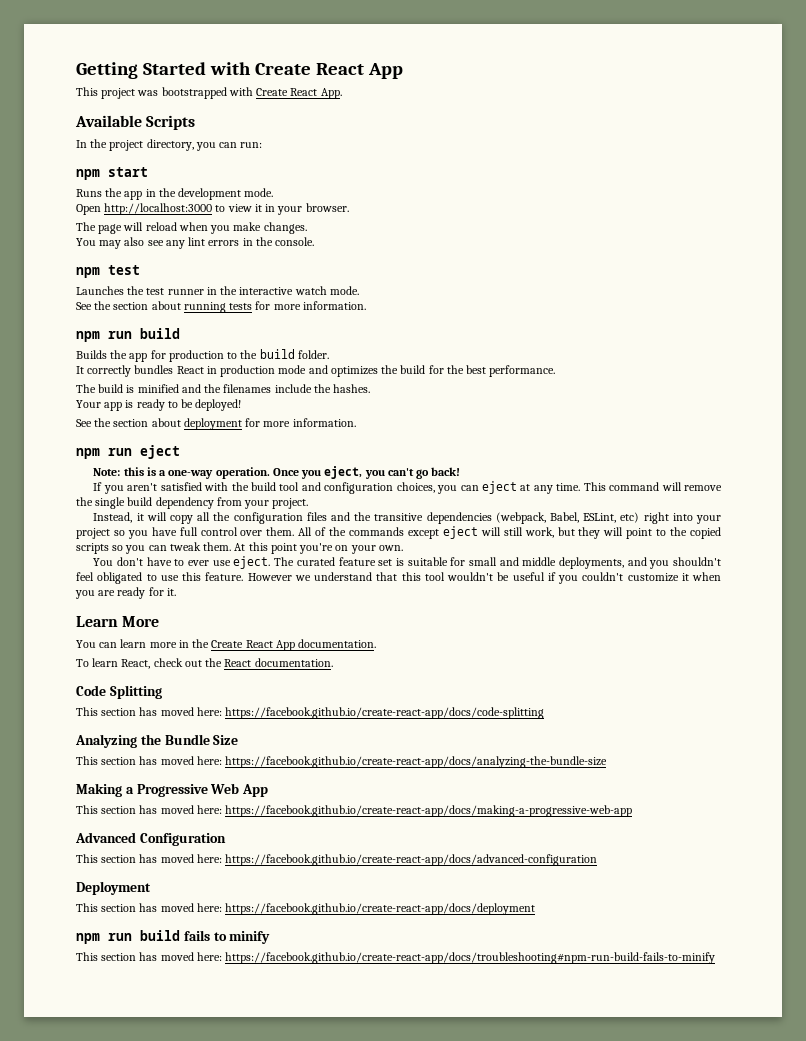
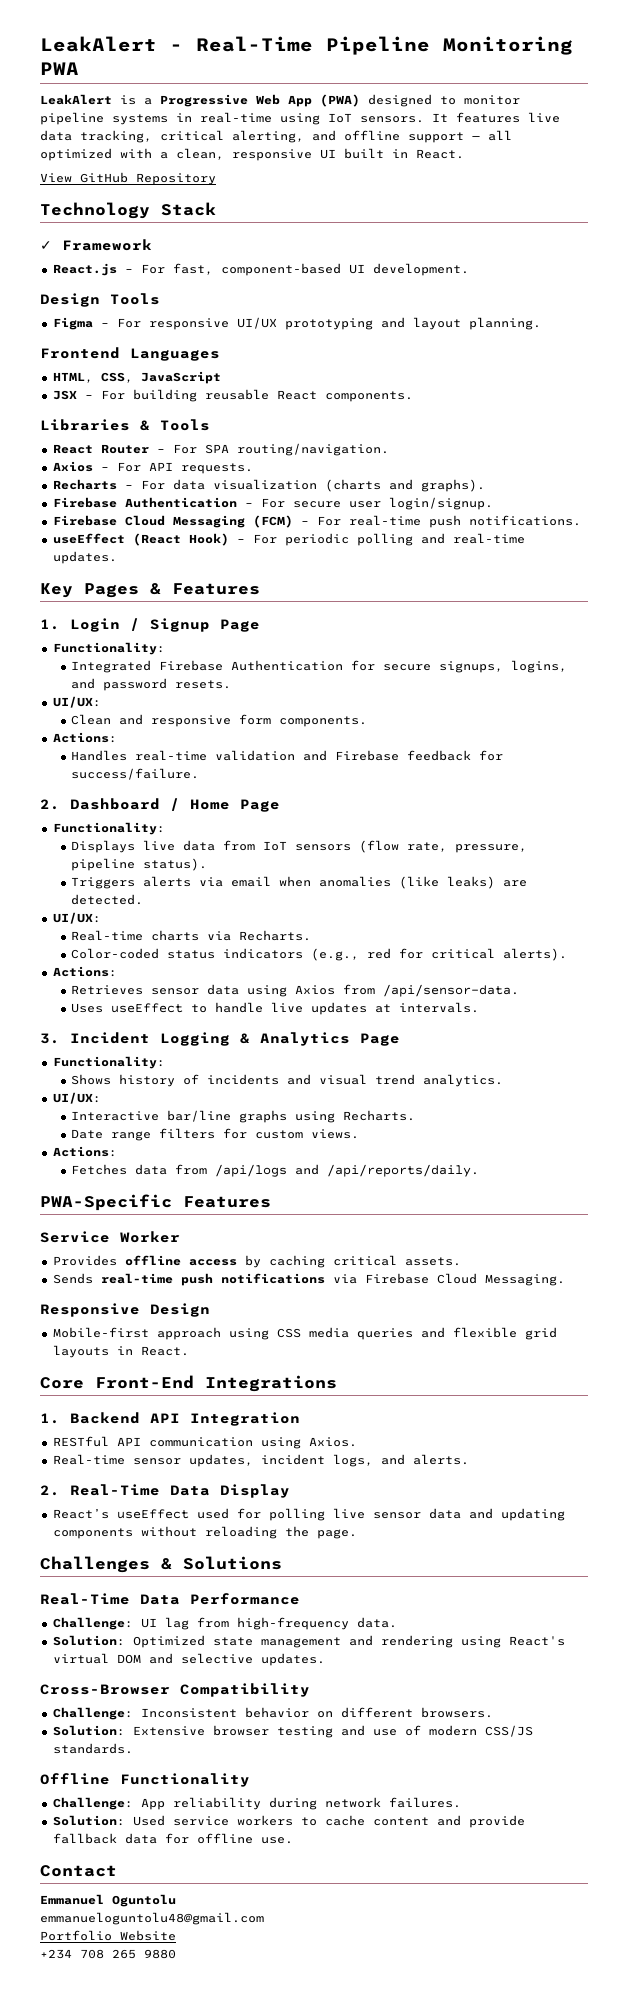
- Getting Started with Create React App
- This project was bootstrapped with Create React App.
- Available Scripts
- In the project directory, you can run:
- npm start
- Runs the app in the development mode.
- Open http://localhost:3000 to view it in your browser.
- The page will reload when you make changes.
- You may also see any lint errors in the console.
- npm test
- Launches the test runner in the interactive watch mode.
- See the section about running tests for more information.
- npm run build
- Builds the app for production to the build folder.
- It correctly bundles React in production mode and optimizes the build for the best performance.
- The build is minified and the filenames include the hashes.
- Your app is ready to be deployed!
- See the section about deployment for more information.
- npm run eject
- Note: this is a one-way operation. Once you eject, you can't go back!
- If you aren't satisfied with the build tool and configuration choices, you can eject at any time. This command will remove the single build dependency from your project.
- Instead, it will copy all the configuration files and the transitive dependencies (webpack, Babel, ESLint, etc) right into your project so you have full control over them. All of the commands except eject will still work, but they will point to the copied scripts so you can tweak them. At this point you're on your own.
- You don't have to ever use eject. The curated feature set is suitable for small and middle deployments, and you shouldn't feel obligated to use this feature. However we understand that this tool wouldn't be useful if you couldn't customize it when you are ready for it.
- Learn More
- You can learn more in the Create React App documentation.
- To learn React, check out the React documentation.
- Code Splitting
- This section has moved here: https://facebook.github.io/create-react-app/docs/code-splitting
- Analyzing the Bundle Size
- This section has moved here: https://facebook.github.io/create-react-app/docs/analyzing-the-bundle-size
- Making a Progressive Web App
- This section has moved here: https://facebook.github.io/create-react-app/docs/making-a-progressive-web-app
- Advanced Configuration
- This section has moved here: https://facebook.github.io/create-react-app/docs/advanced-configuration
- Deployment
- This section has moved here: https://facebook.github.io/create-react-app/docs/deployment
- npm run build fails to minify
- This section has moved here: https://facebook.github.io/create-react-app/docs/troubleshooting#npm-run-build-fails-to-minify
+ LeakAlert - Real-Time Pipeline Monitoring PWA
+ LeakAlert is a Progressive Web App (PWA) designed to monitor pipeline systems in real-time using IoT sensors. It features live data tracking, critical alerting, and offline support — all optimized with a clean, responsive UI built in React.
+ View GitHub Repository
+ Technology Stack
+ ✓ Framework
+ React.js – For fast, component-based UI development.
+ Design Tools
+ Figma – For responsive UI/UX prototyping and layout planning.
+ Frontend Languages
+ HTML, CSS, JavaScript
+ JSX – For building reusable React components.
+ Libraries & Tools
+ React Router – For SPA routing/navigation.
+ Axios – For API requests.
+ Recharts – For data visualization (charts and graphs).
+ Firebase Authentication – For secure user login/signup.
+ Firebase Cloud Messaging (FCM) – For real-time push notifications.
+ useEffect (React Hook) – For periodic polling and real-time updates.
+ Key Pages & Features
+ 1. Login / Signup Page
+ Functionality:
+ Integrated Firebase Authentication for secure signups, logins, and password resets.
+ UI/UX:
+ Clean and responsive form components.
+ Actions:
+ Handles real-time validation and Firebase feedback for success/failure.
+ 2. Dashboard / Home Page
+ Functionality:
+ Displays live data from IoT sensors (flow rate, pressure, pipeline status).
+ Triggers alerts via email when anomalies (like leaks) are detected.
+ UI/UX:
+ Real-time charts via Recharts.
+ Color-coded status indicators (e.g., red for critical alerts).
+ Actions:
+ Retrieves sensor data using Axios from /api/sensor-data.
+ Uses useEffect to handle live updates at intervals.
+ 3. Incident Logging & Analytics Page
+ Functionality:
+ Shows history of incidents and visual trend analytics.
+ UI/UX:
+ Interactive bar/line graphs using Recharts.
+ Date range filters for custom views.
+ Actions:
+ Fetches data from /api/logs and /api/reports/daily.
+ PWA-Specific Features
+ Service Worker
+ Provides offline access by caching critical assets.
+ Sends real-time push notifications via Firebase Cloud Messaging.
+ Responsive Design
+ Mobile-first approach using CSS media queries and flexible grid layouts in React.
+ Core Front-End Integrations
+ 1. Backend API Integration
+ RESTful API communication using Axios.
+ Real-time sensor updates, incident logs, and alerts.
+ 2. Real-Time Data Display
+ React’s useEffect used for polling live sensor data and updating components without reloading the page.
+ Challenges & Solutions
+ Real-Time Data Performance
+ Challenge: UI lag from high-frequency data.
+ Solution: Optimized state management and rendering using React's virtual DOM and selective updates.
+ Cross-Browser Compatibility
+ Challenge: Inconsistent behavior on different browsers.
+ Solution: Extensive browser testing and use of modern CSS/JS standards.
+ Offline Functionality
+ Challenge: App reliability during network failures.
+ Solution: Used service workers to cache content and provide fallback data for offline use.
+ Contact
+ Emmanuel Oguntolu
+ emmanueloguntolu48@gmail.com
+ Portfolio Website
+ +234 708 265 9880

